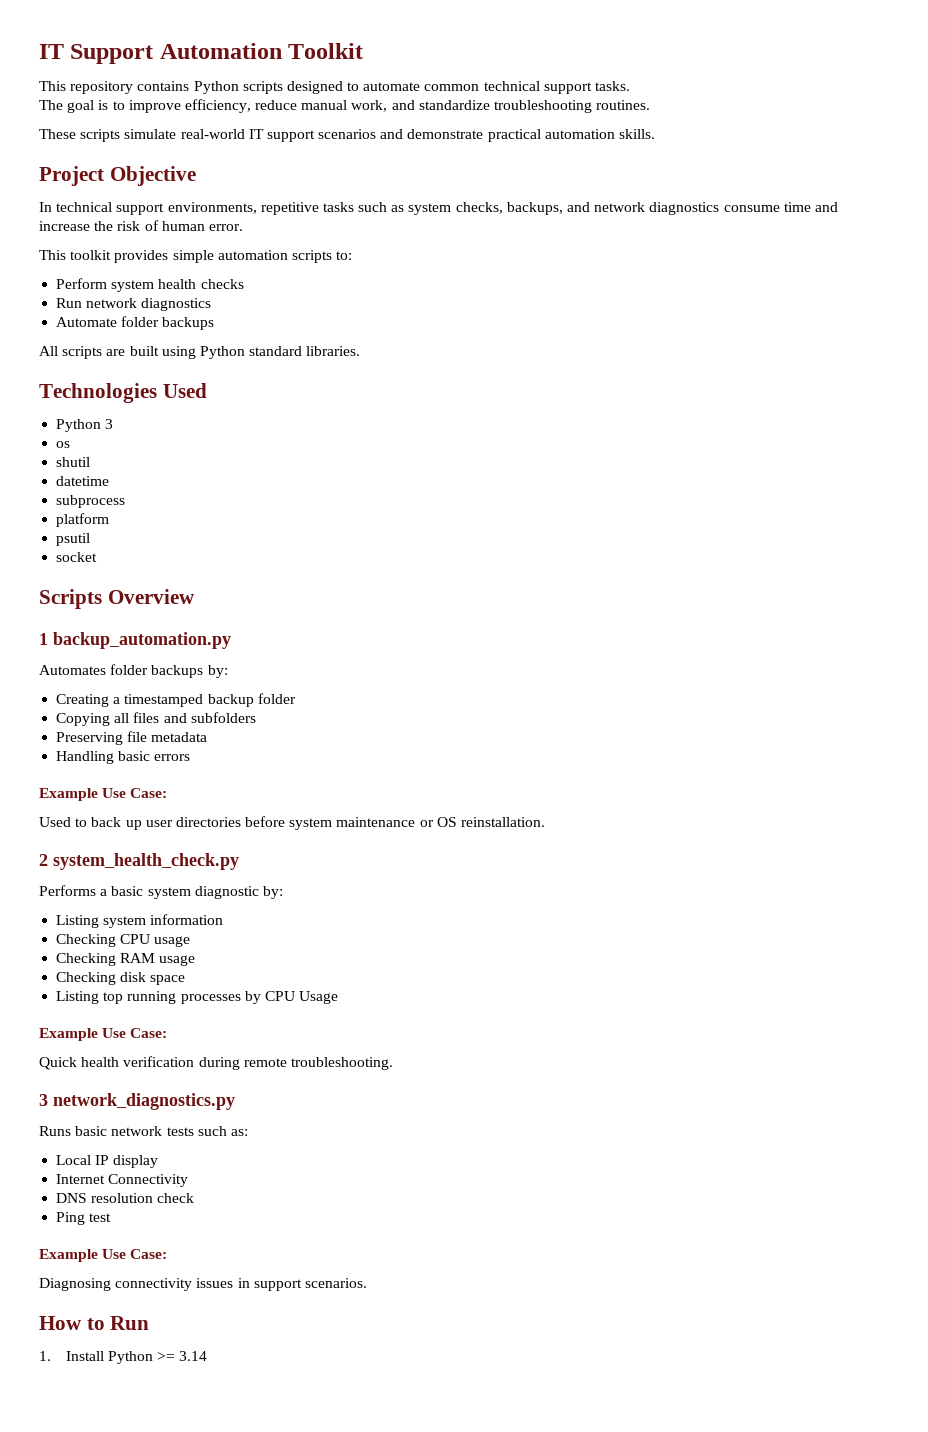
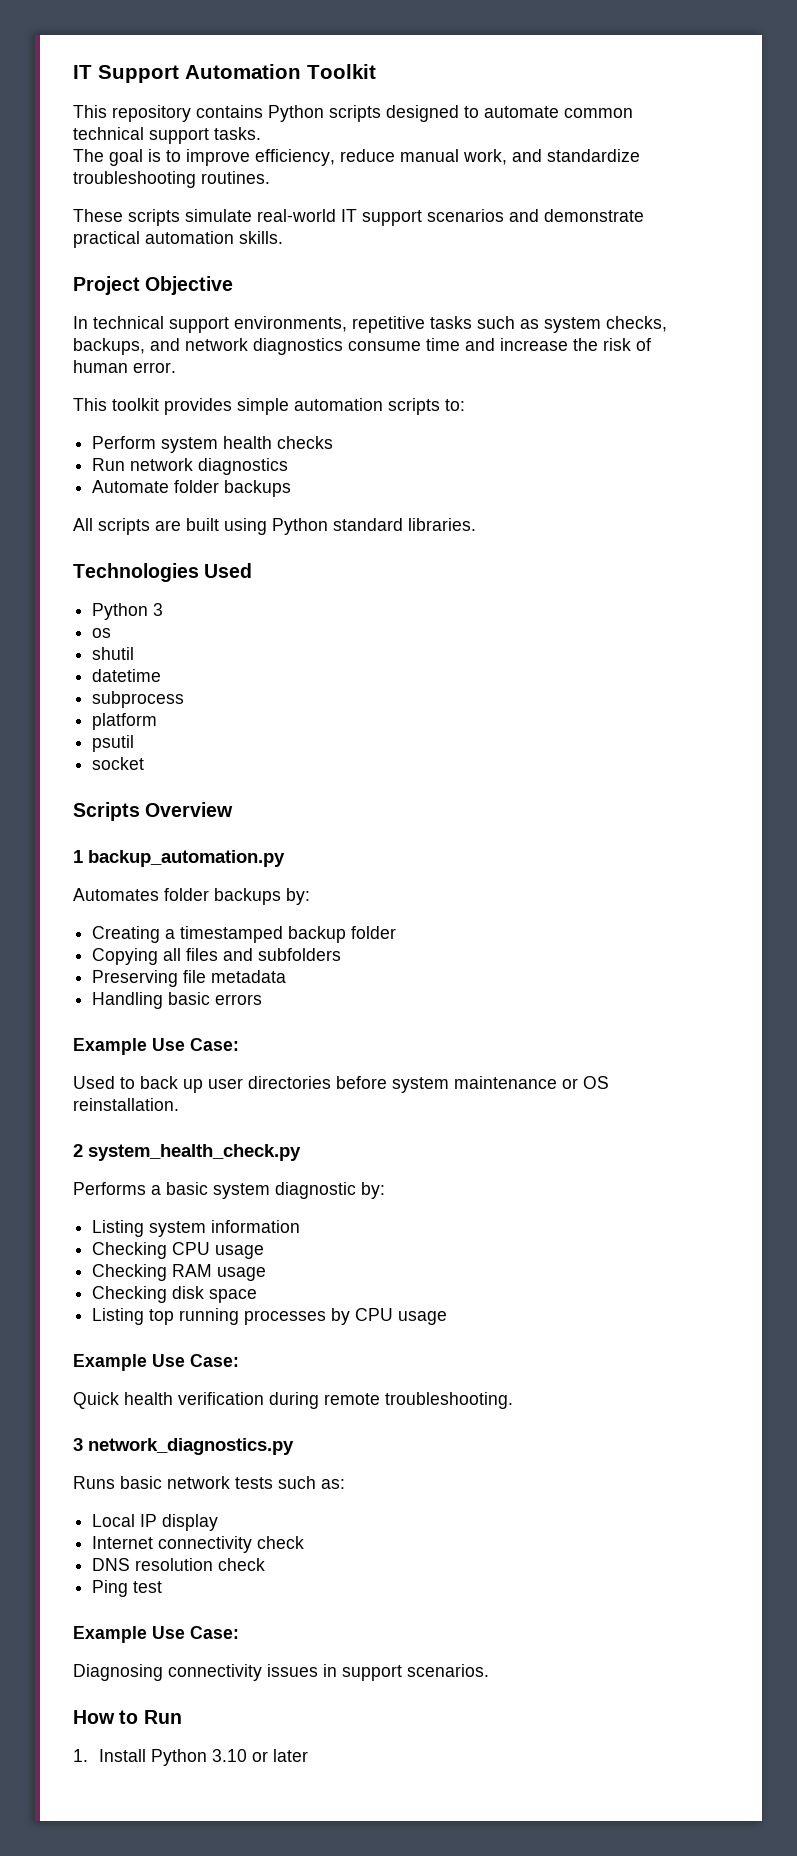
- Listing top running processes by CPU Usage
+ Listing top running processes by CPU usage
- Internet Connectivity
+ Internet connectivity check
- 1. Install Python >= 3.14
+ 1. Install Python 3.10 or later

